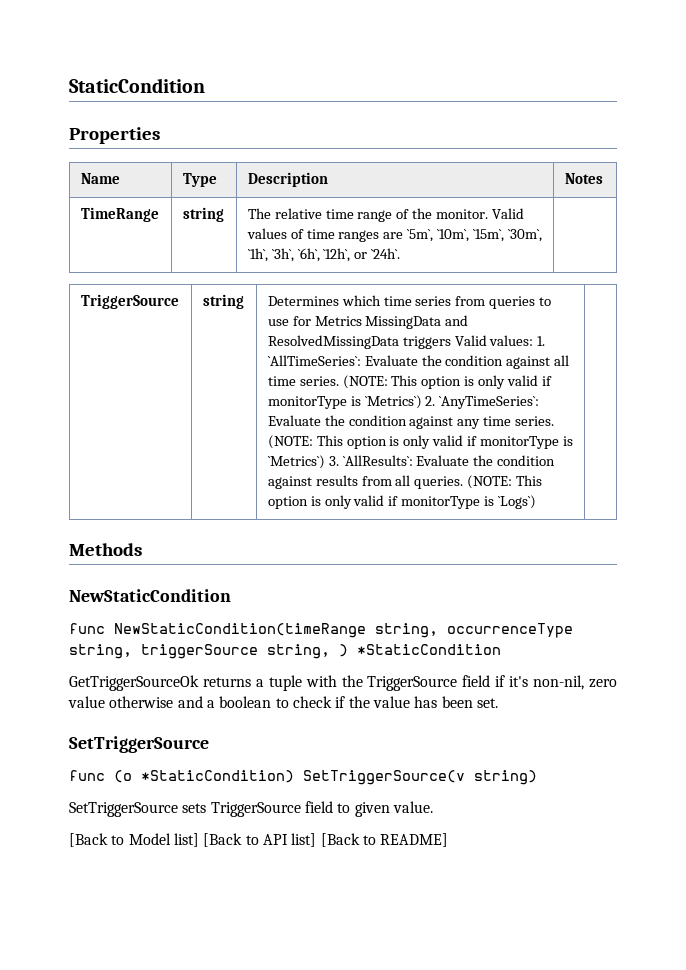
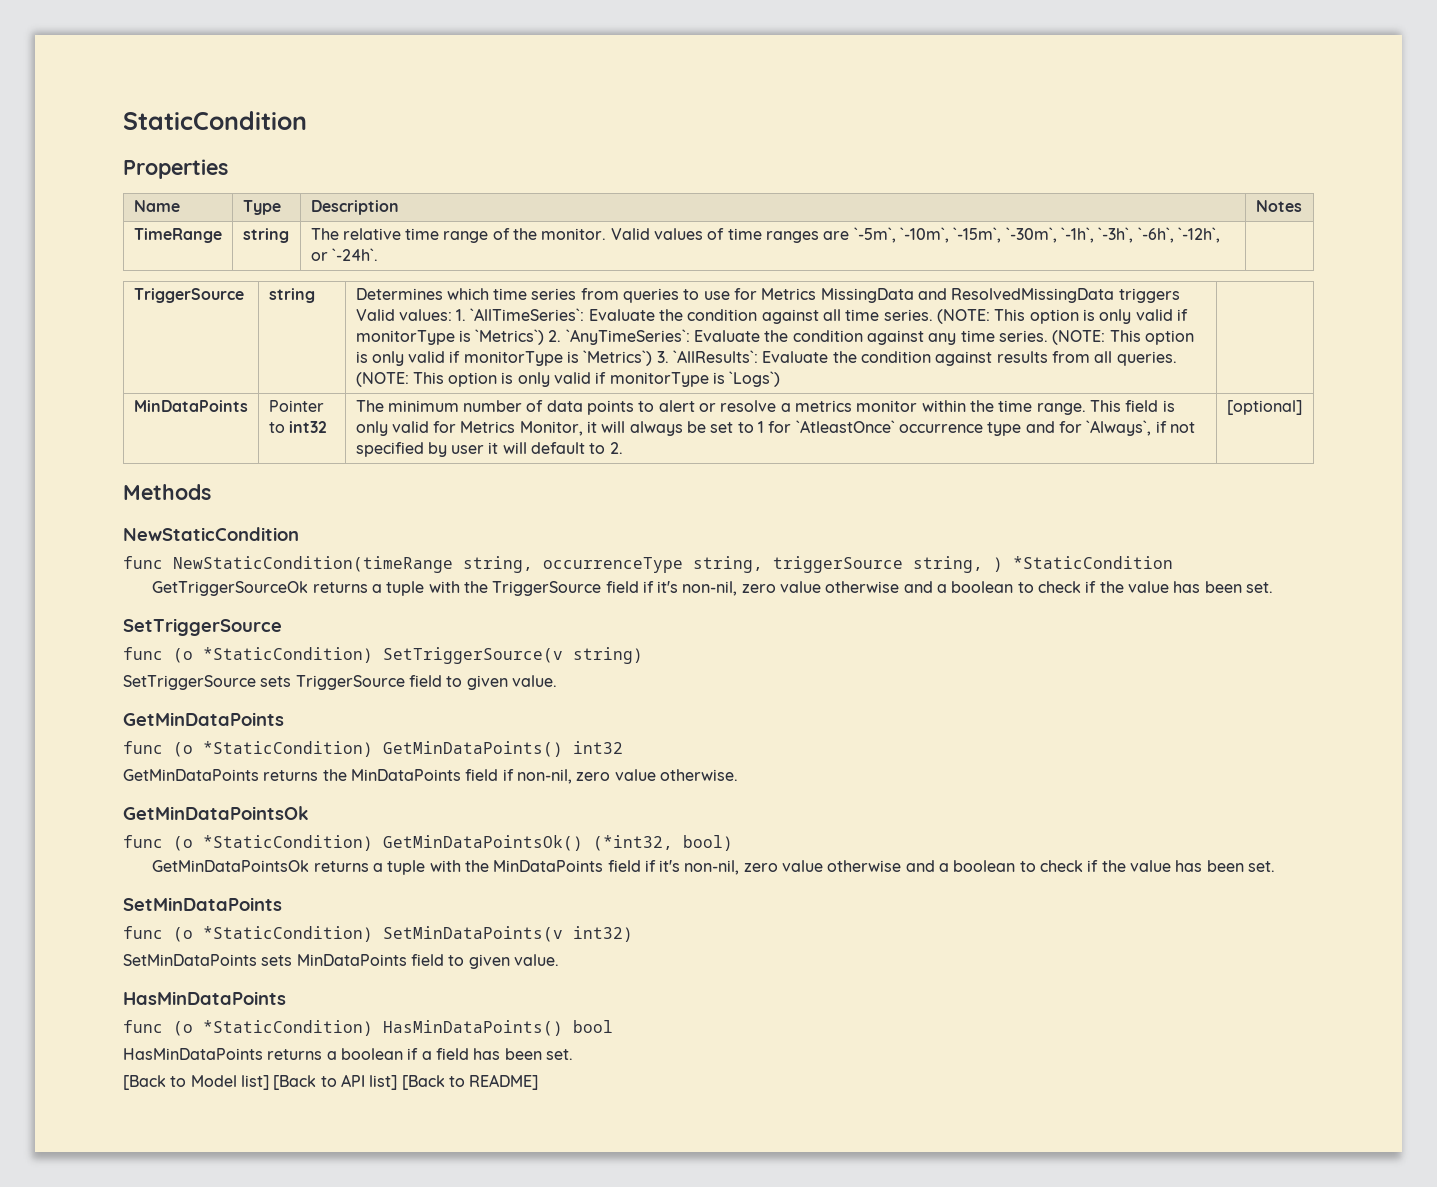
- TimeRange | string | The relative time range of the monitor. Valid values of time ranges are `5m`, `10m`, `15m`, `30m`, `1h`, `3h`, `6h`, `12h`, or `24h`. |
+ TimeRange | string | The relative time range of the monitor. Valid values of time ranges are `-5m`, `-10m`, `-15m`, `-30m`, `-1h`, `-3h`, `-6h`, `-12h`, or `-24h`. |
+ MinDataPoints | Pointer to int32 | The minimum number of data points to alert or resolve a metrics monitor within the time range. This field is only valid for Metrics Monitor, it will always be set to 1 for `AtleastOnce` occurrence type and for `Always`, if not specified by user it will default to 2. | [optional]
  SetTriggerSource sets TriggerSource field to given value.
+ GetMinDataPoints
+ func (o *StaticCondition) GetMinDataPoints() int32
+ GetMinDataPoints returns the MinDataPoints field if non-nil, zero value otherwise.
+ GetMinDataPointsOk
+ func (o *StaticCondition) GetMinDataPointsOk() (*int32, bool)
+ GetMinDataPointsOk returns a tuple with the MinDataPoints field if it's non-nil, zero value otherwise and a boolean to check if the value has been set.
+ SetMinDataPoints
+ func (o *StaticCondition) SetMinDataPoints(v int32)
+ SetMinDataPoints sets MinDataPoints field to given value.
+ HasMinDataPoints
+ func (o *StaticCondition) HasMinDataPoints() bool
+ HasMinDataPoints returns a boolean if a field has been set.

